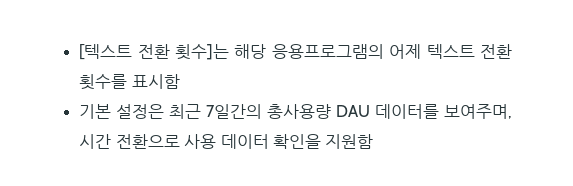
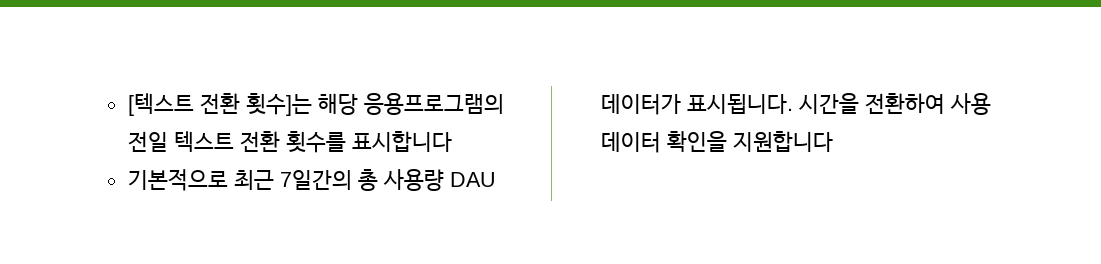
- [텍스트 전환 횟수]는 해당 응용프로그램의 어제 텍스트 전환 횟수를 표시함
- 기본 설정은 최근 7일간의 총사용량 DAU 데이터를 보여주며, 시간 전환으로 사용 데이터 확인을 지원함
+ [텍스트 전환 횟수]는 해당 응용프로그램의 전일 텍스트 전환 횟수를 표시합니다
+ 기본적으로 최근 7일간의 총 사용량 DAU 데이터가 표시됩니다. 시간을 전환하여 사용 데이터 확인을 지원합니다

